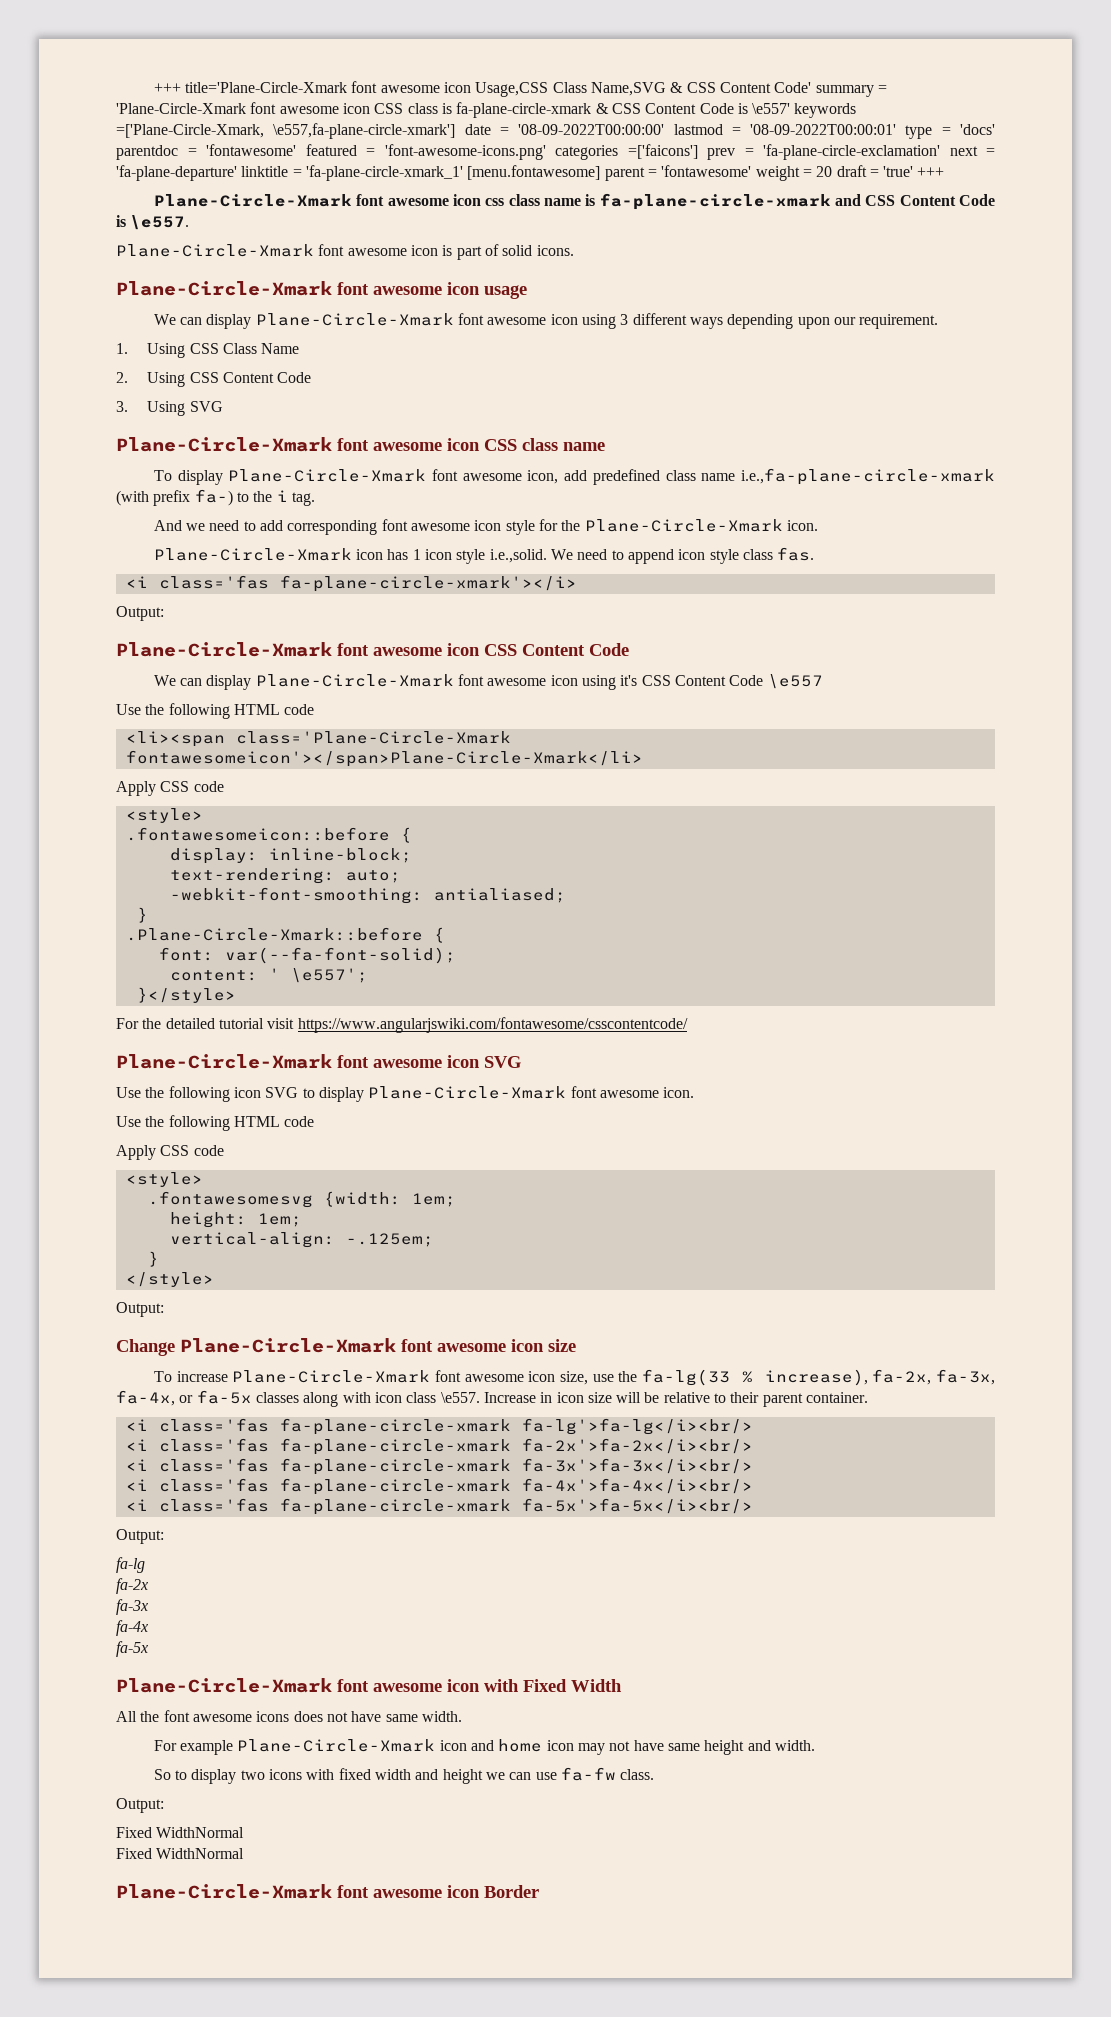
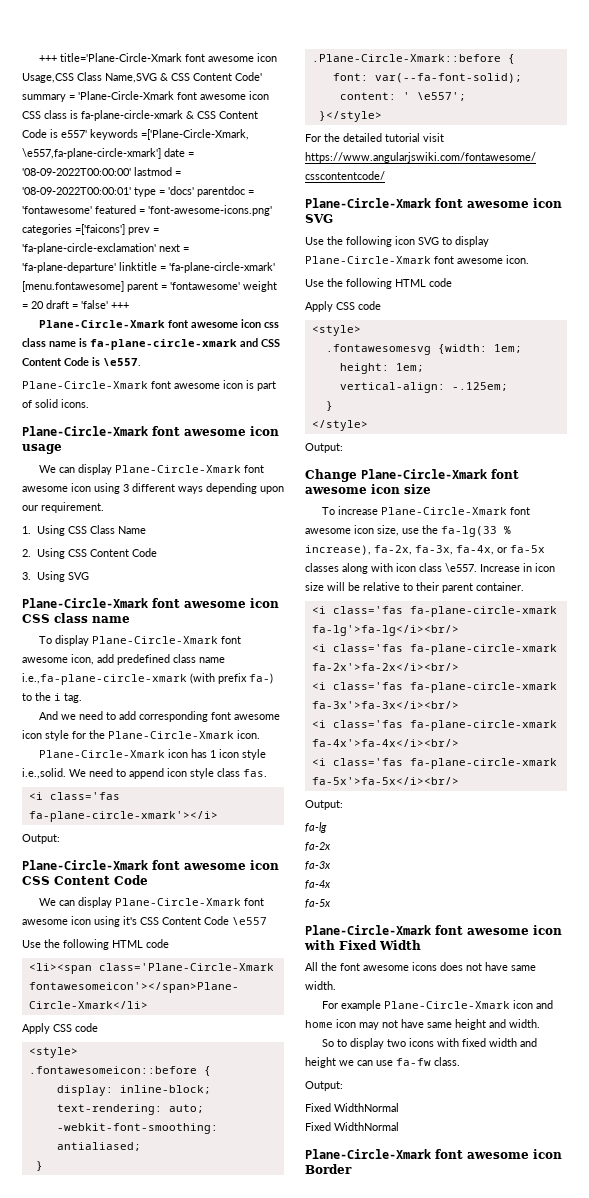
- +++ title='Plane-Circle-Xmark font awesome icon Usage,CSS Class Name,SVG & CSS Content Code' summary = 'Plane-Circle-Xmark font awesome icon CSS class is fa-plane-circle-xmark & CSS Content Code is \e557' keywords =['Plane-Circle-Xmark, \e557,fa-plane-circle-xmark'] date = '08-09-2022T00:00:00' lastmod = '08-09-2022T00:00:01' type = 'docs' parentdoc = 'fontawesome' featured = 'font-awesome-icons.png' categories =['faicons'] prev = 'fa-plane-circle-exclamation' next = 'fa-plane-departure' linktitle = 'fa-plane-circle-xmark_1' [menu.fontawesome] parent = 'fontawesome' weight = 20 draft = 'true' +++
+ +++ title='Plane-Circle-Xmark font awesome icon Usage,CSS Class Name,SVG & CSS Content Code' summary = 'Plane-Circle-Xmark font awesome icon CSS class is fa-plane-circle-xmark & CSS Content Code is e557' keywords =['Plane-Circle-Xmark, \e557,fa-plane-circle-xmark'] date = '08-09-2022T00:00:00' lastmod = '08-09-2022T00:00:01' type = 'docs' parentdoc = 'fontawesome' featured = 'font-awesome-icons.png' categories =['faicons'] prev = 'fa-plane-circle-exclamation' next = 'fa-plane-departure' linktitle = 'fa-plane-circle-xmark' [menu.fontawesome] parent = 'fontawesome' weight = 20 draft = 'false' +++

